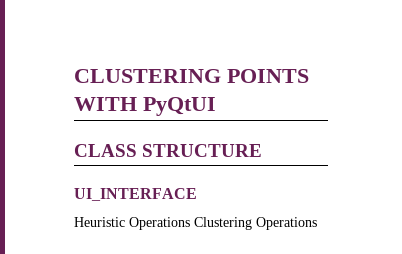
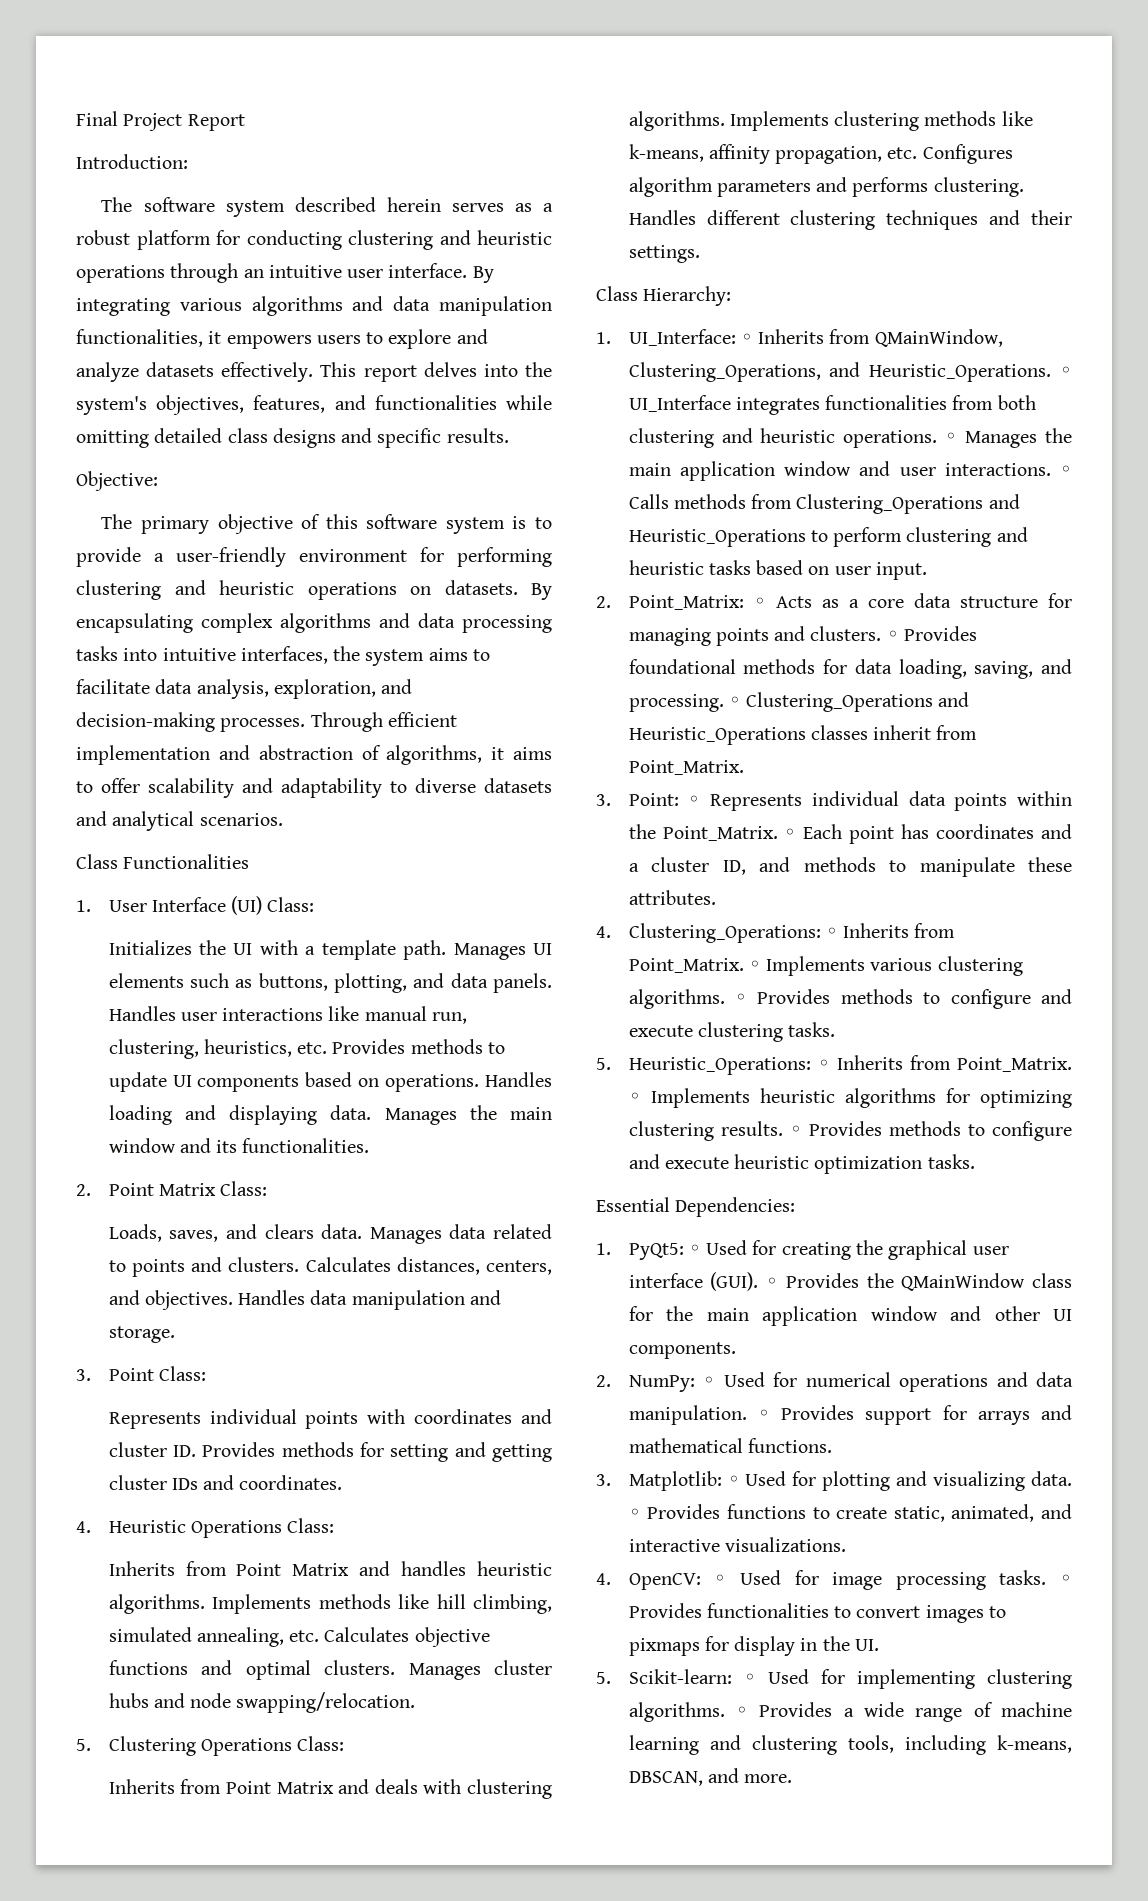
- CLUSTERING POINTS WITH PyQtUI
- CLASS STRUCTURE
- UI_INTERFACE
- Heuristic Operations Clustering Operations
+ Final Project Report
+ Introduction:
+ The software system described herein serves as a robust platform for conducting clustering and heuristic operations through an intuitive user interface. By integrating various algorithms and data manipulation functionalities, it empowers users to explore and analyze datasets effectively. This report delves into the system's objectives, features, and functionalities while omitting detailed class designs and specific results.
+ Objective:
+ The primary objective of this software system is to provide a user-friendly environment for performing clustering and heuristic operations on datasets. By encapsulating complex algorithms and data processing tasks into intuitive interfaces, the system aims to facilitate data analysis, exploration, and decision-making processes. Through efficient implementation and abstraction of algorithms, it aims to offer scalability and adaptability to diverse datasets and analytical scenarios.
+ Class Functionalities
+ 1. User Interface (UI) Class:
+ Initializes the UI with a template path. Manages UI elements such as buttons, plotting, and data panels. Handles user interactions like manual run, clustering, heuristics, etc. Provides methods to update UI components based on operations. Handles loading and displaying data. Manages the main window and its functionalities.
+ 2. Point Matrix Class:
+ Loads, saves, and clears data. Manages data related to points and clusters. Calculates distances, centers, and objectives. Handles data manipulation and storage.
+ 3. Point Class:
+ Represents individual points with coordinates and cluster ID. Provides methods for setting and getting cluster IDs and coordinates.
+ 4. Heuristic Operations Class:
+ Inherits from Point Matrix and handles heuristic algorithms. Implements methods like hill climbing, simulated annealing, etc. Calculates objective functions and optimal clusters. Manages cluster hubs and node swapping/relocation.
+ 5. Clustering Operations Class:
+ Inherits from Point Matrix and deals with clustering algorithms. Implements clustering methods like k-means, affinity propagation, etc. Configures algorithm parameters and performs clustering. Handles different clustering techniques and their settings.
+ Class Hierarchy:
+ 1. UI_Interface: ◦ Inherits from QMainWindow, Clustering_Operations, and Heuristic_Operations. ◦ UI_Interface integrates functionalities from both clustering and heuristic operations. ◦ Manages the main application window and user interactions. ◦ Calls methods from Clustering_Operations and Heuristic_Operations to perform clustering and heuristic tasks based on user input.
+ 2. Point_Matrix: ◦ Acts as a core data structure for managing points and clusters. ◦ Provides foundational methods for data loading, saving, and processing. ◦ Clustering_Operations and Heuristic_Operations classes inherit from Point_Matrix.
+ 3. Point: ◦ Represents individual data points within the Point_Matrix. ◦ Each point has coordinates and a cluster ID, and methods to manipulate these attributes.
+ 4. Clustering_Operations: ◦ Inherits from Point_Matrix. ◦ Implements various clustering algorithms. ◦ Provides methods to configure and execute clustering tasks.
+ 5. Heuristic_Operations: ◦ Inherits from Point_Matrix. ◦ Implements heuristic algorithms for optimizing clustering results. ◦ Provides methods to configure and execute heuristic optimization tasks.
+ Essential Dependencies:
+ 1. PyQt5: ◦ Used for creating the graphical user interface (GUI). ◦ Provides the QMainWindow class for the main application window and other UI components.
+ 2. NumPy: ◦ Used for numerical operations and data manipulation. ◦ Provides support for arrays and mathematical functions.
+ 3. Matplotlib: ◦ Used for plotting and visualizing data. ◦ Provides functions to create static, animated, and interactive visualizations.
+ 4. OpenCV: ◦ Used for image processing tasks. ◦ Provides functionalities to convert images to pixmaps for display in the UI.
+ 5. Scikit-learn: ◦ Used for implementing clustering algorithms. ◦ Provides a wide range of machine learning and clustering tools, including k-means, DBSCAN, and more.

